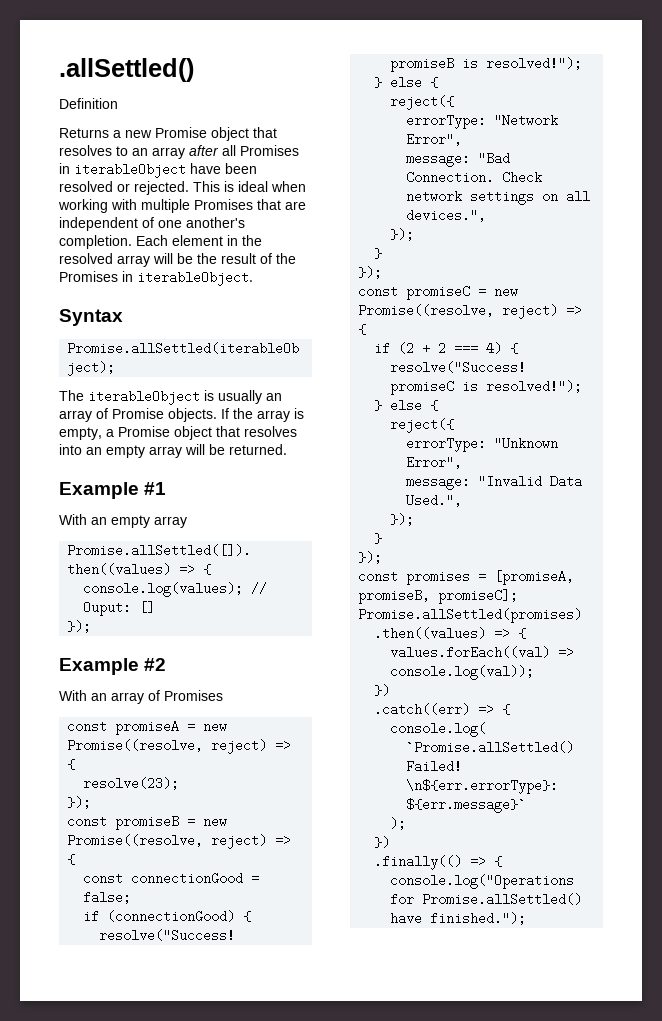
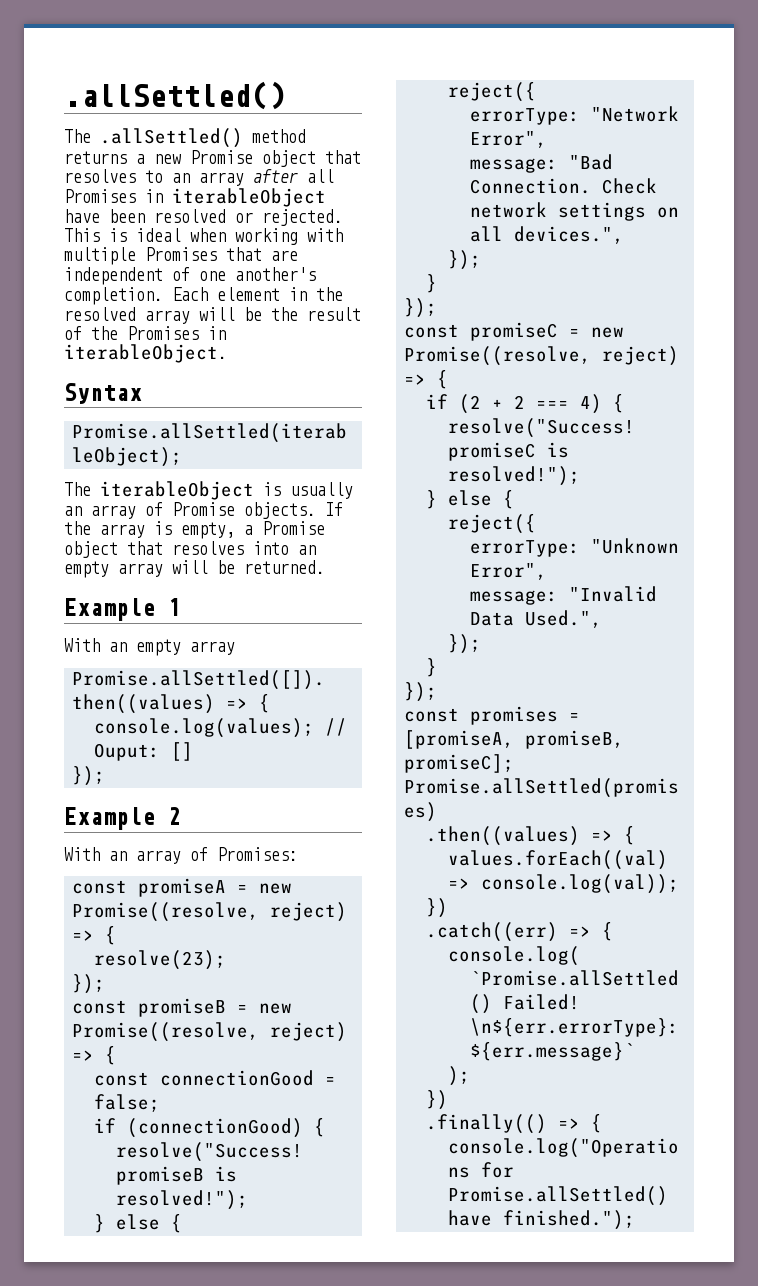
- Definition
- Returns a new Promise object that resolves to an array after all Promises in iterableObject have been resolved or rejected.
+ The .allSettled() method returns a new Promise object that resolves to an array after all Promises in iterableObject have been resolved or rejected.
- Example #1
+ Example 1
- Example #2
+ Example 2
- With an array of Promises
+ With an array of Promises:

